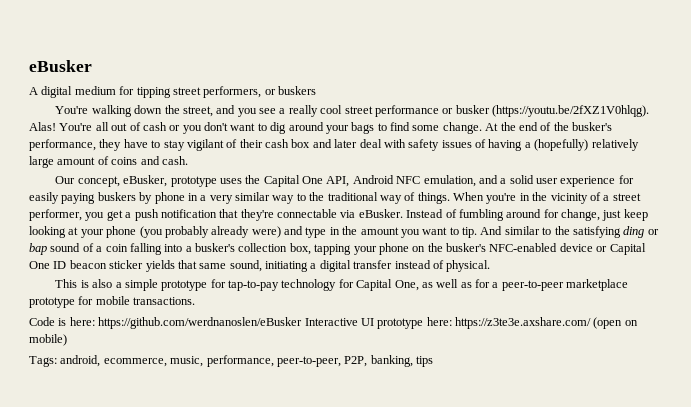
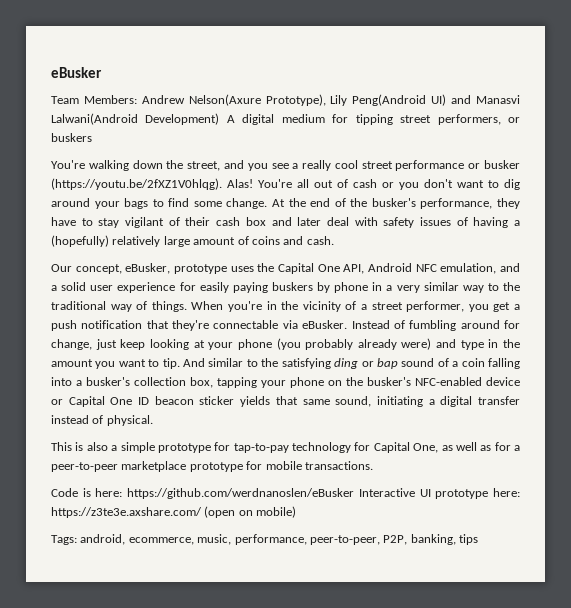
- A digital medium for tipping street performers, or buskers
+ Team Members: Andrew Nelson(Axure Prototype), Lily Peng(Android UI) and Manasvi Lalwani(Android Development) A digital medium for tipping street performers, or buskers

